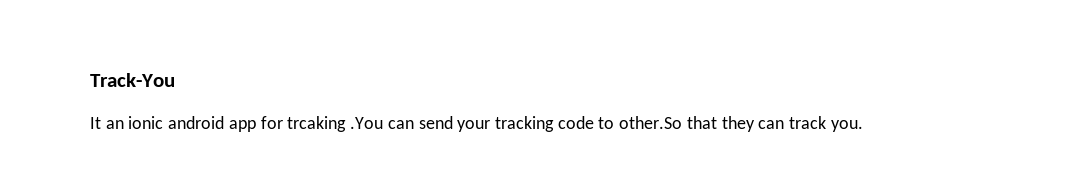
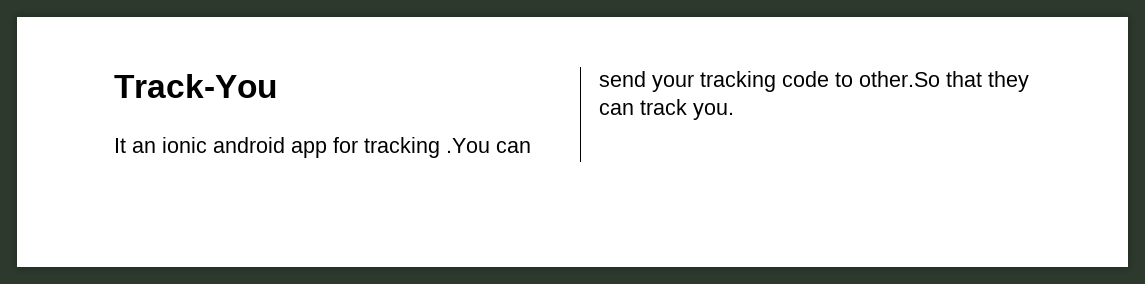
- It an ionic android app for trcaking .You can send your tracking code to other.So that they can track you.
+ It an ionic android app for tracking .You can send your tracking code to other.So that they can track you.

